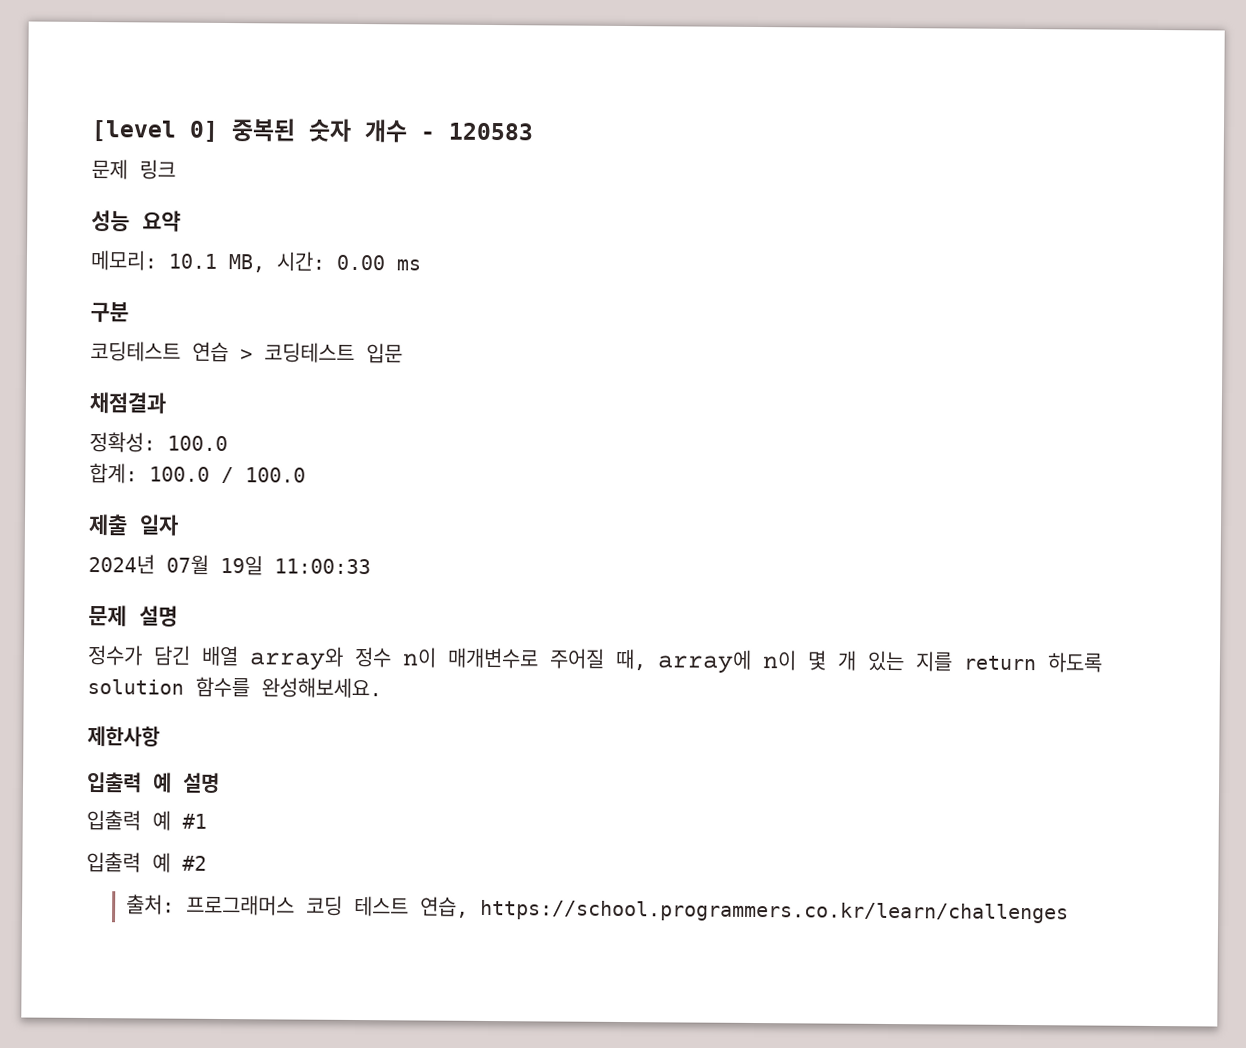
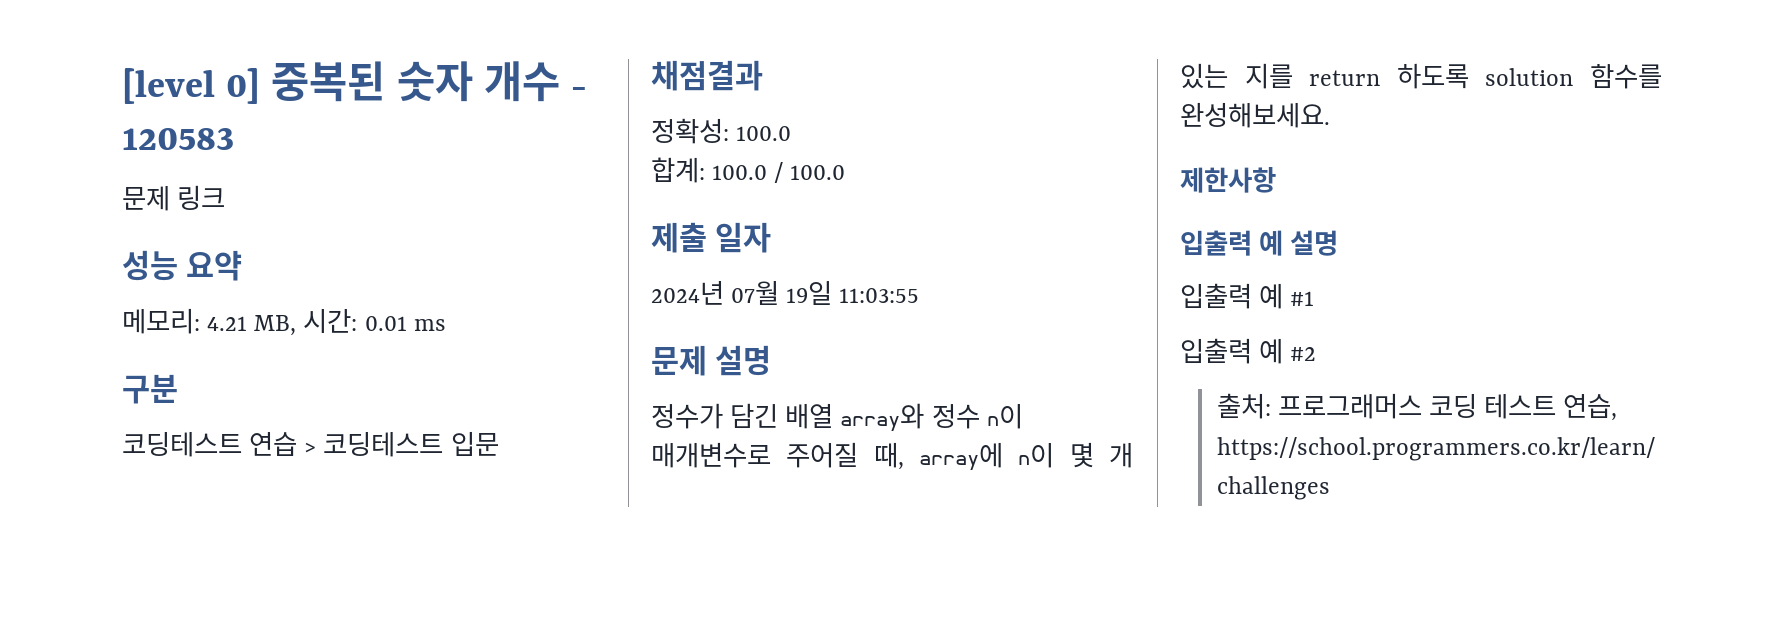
- 메모리: 10.1 MB, 시간: 0.00 ms
+ 메모리: 4.21 MB, 시간: 0.01 ms
- 2024년 07월 19일 11:00:33
+ 2024년 07월 19일 11:03:55

